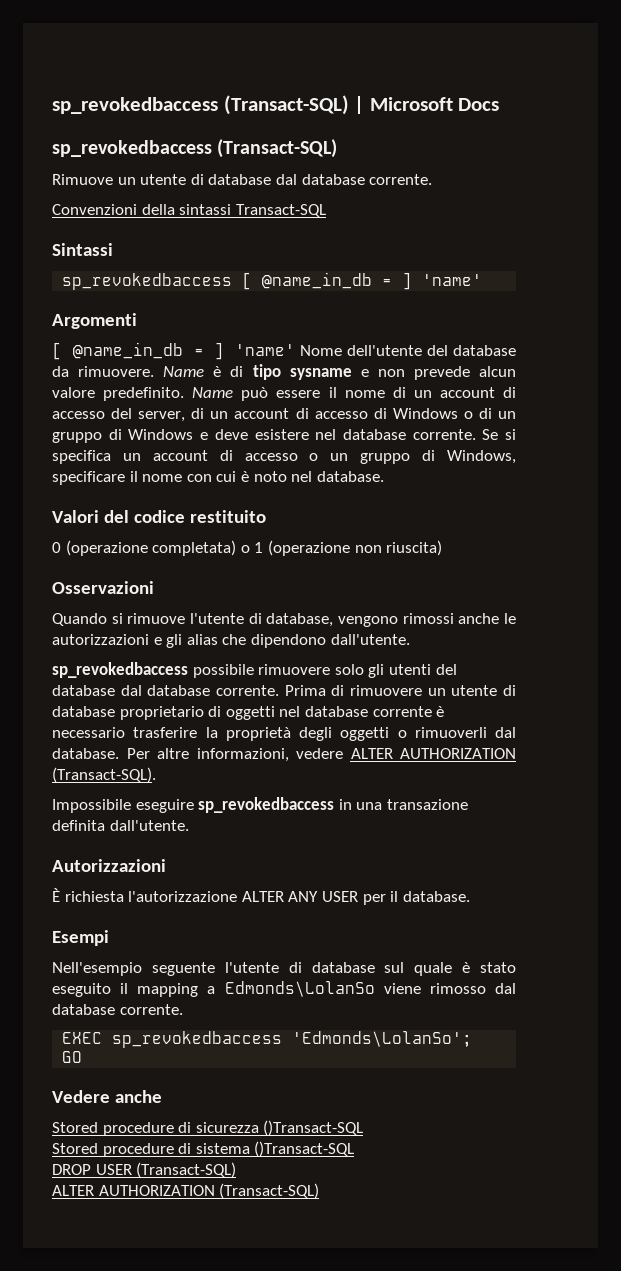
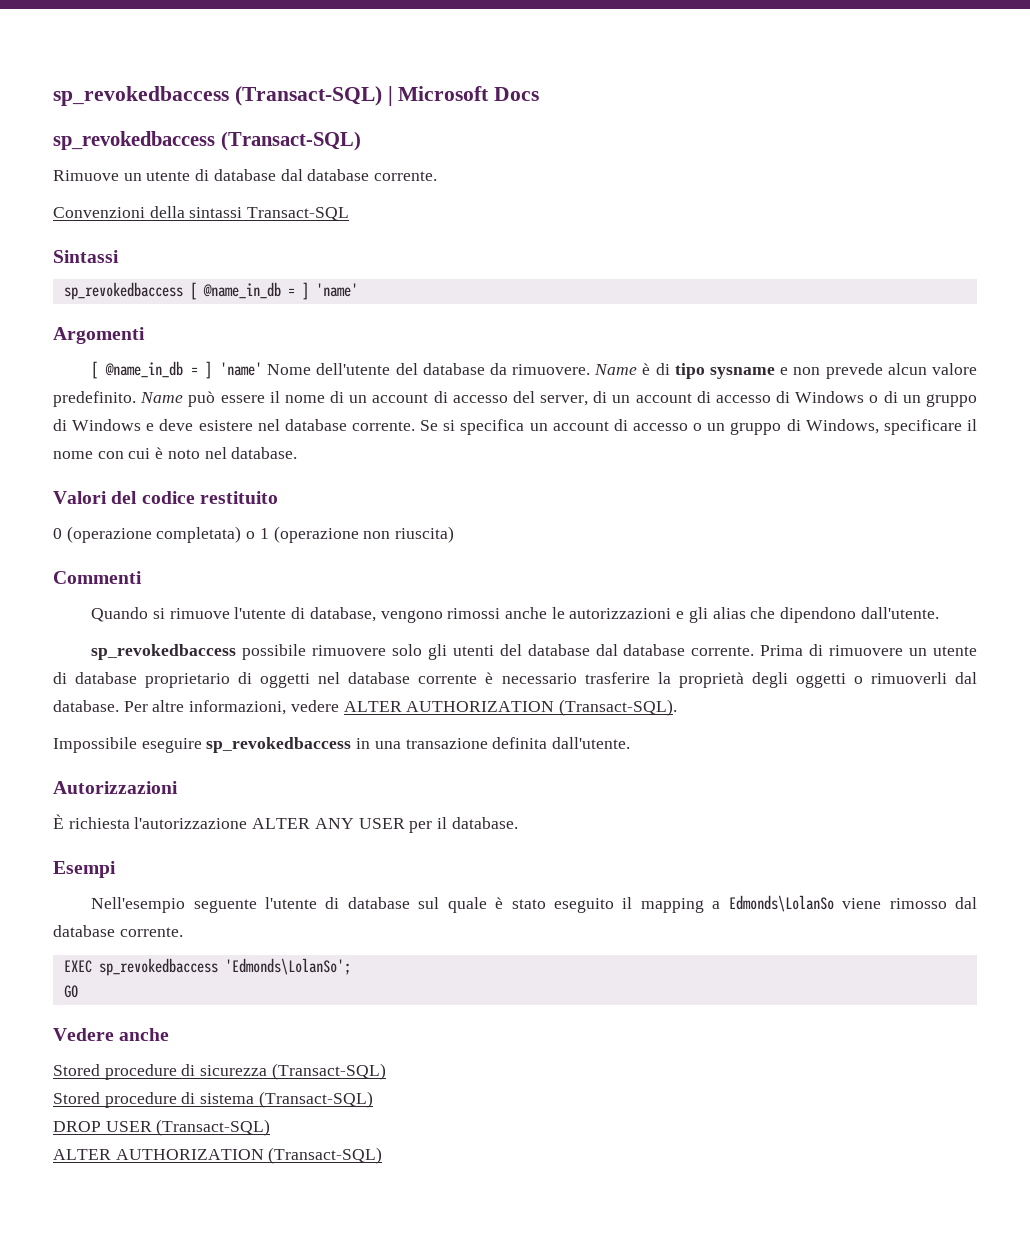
- Osservazioni
+ Commenti
- Stored procedure di sicurezza ()Transact-SQL
+ Stored procedure di sicurezza (Transact-SQL)
- Stored procedure di sistema ()Transact-SQL
+ Stored procedure di sistema (Transact-SQL)

